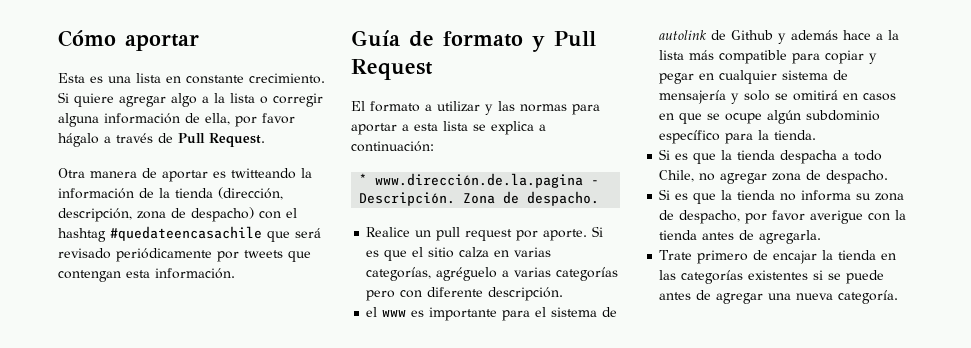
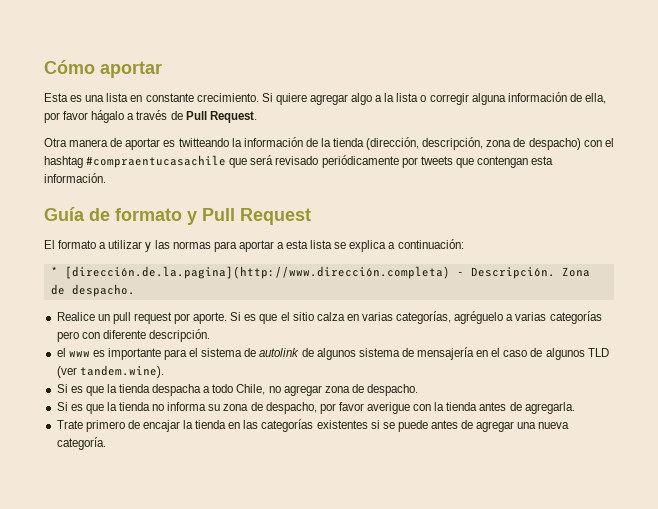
- Otra manera de aportar es twitteando la información de la tienda (dirección, descripción, zona de despacho) con el hashtag #quedateencasachile que será revisado periódicamente por tweets que contengan esta información.
+ Otra manera de aportar es twitteando la información de la tienda (dirección, descripción, zona de despacho) con el hashtag #compraentucasachile que será revisado periódicamente por tweets que contengan esta información.
- * www.dirección.de.la.pagina - Descripción.
+ * [dirección.de.la.pagina](http://www.dirección.completa) - Descripción.
- el www es importante para el sistema de autolink de Github y además hace a la lista más compatible para copiar y pegar en cualquier sistema de mensajería y solo se omitirá en casos en que se ocupe algún subdominio específico para la tienda.
+ el www es importante para el sistema de autolink de algunos sistema de mensajería en el caso de algunos TLD (ver tandem.wine).

